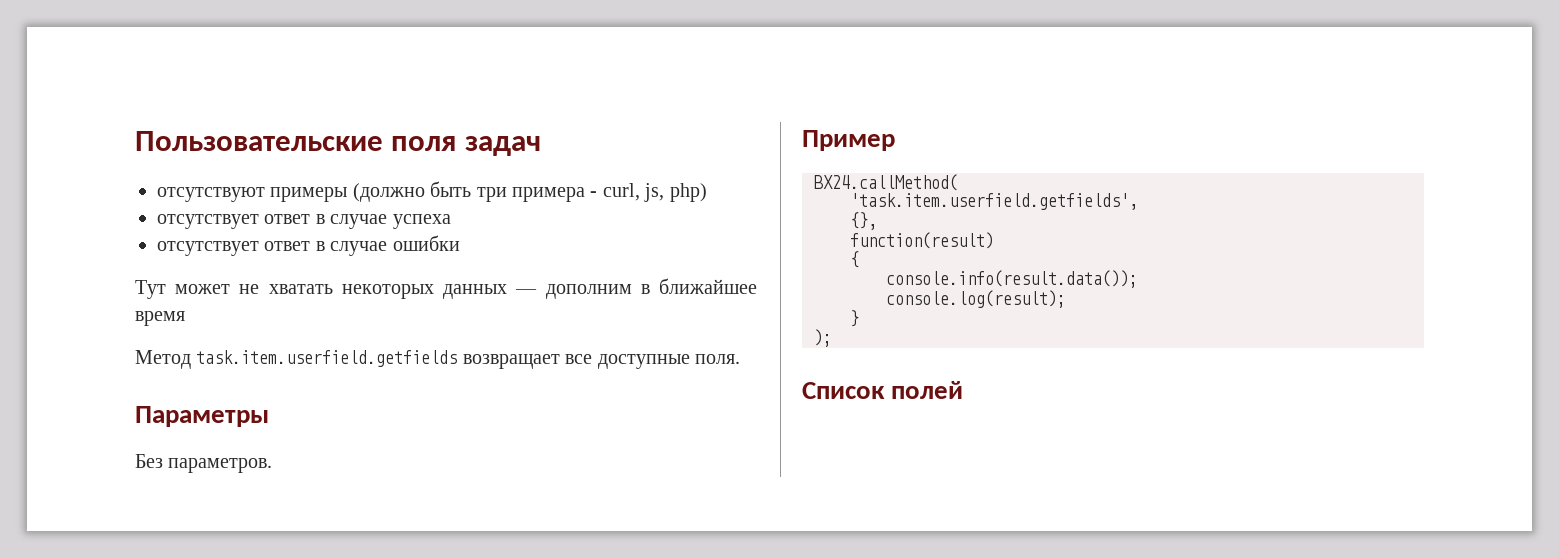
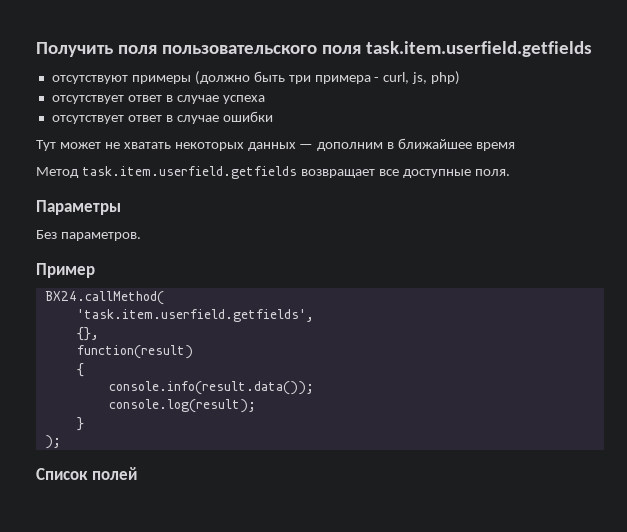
- Пользовательские поля задач
+ Получить поля пользовательского поля task.item.userfield.getfields

